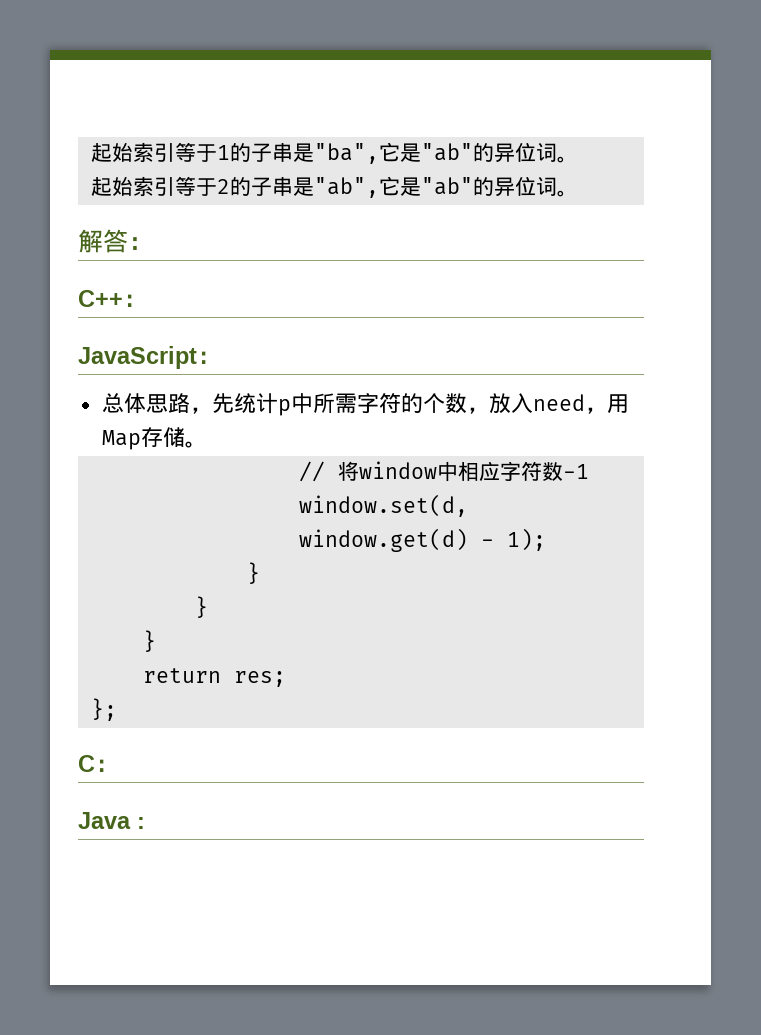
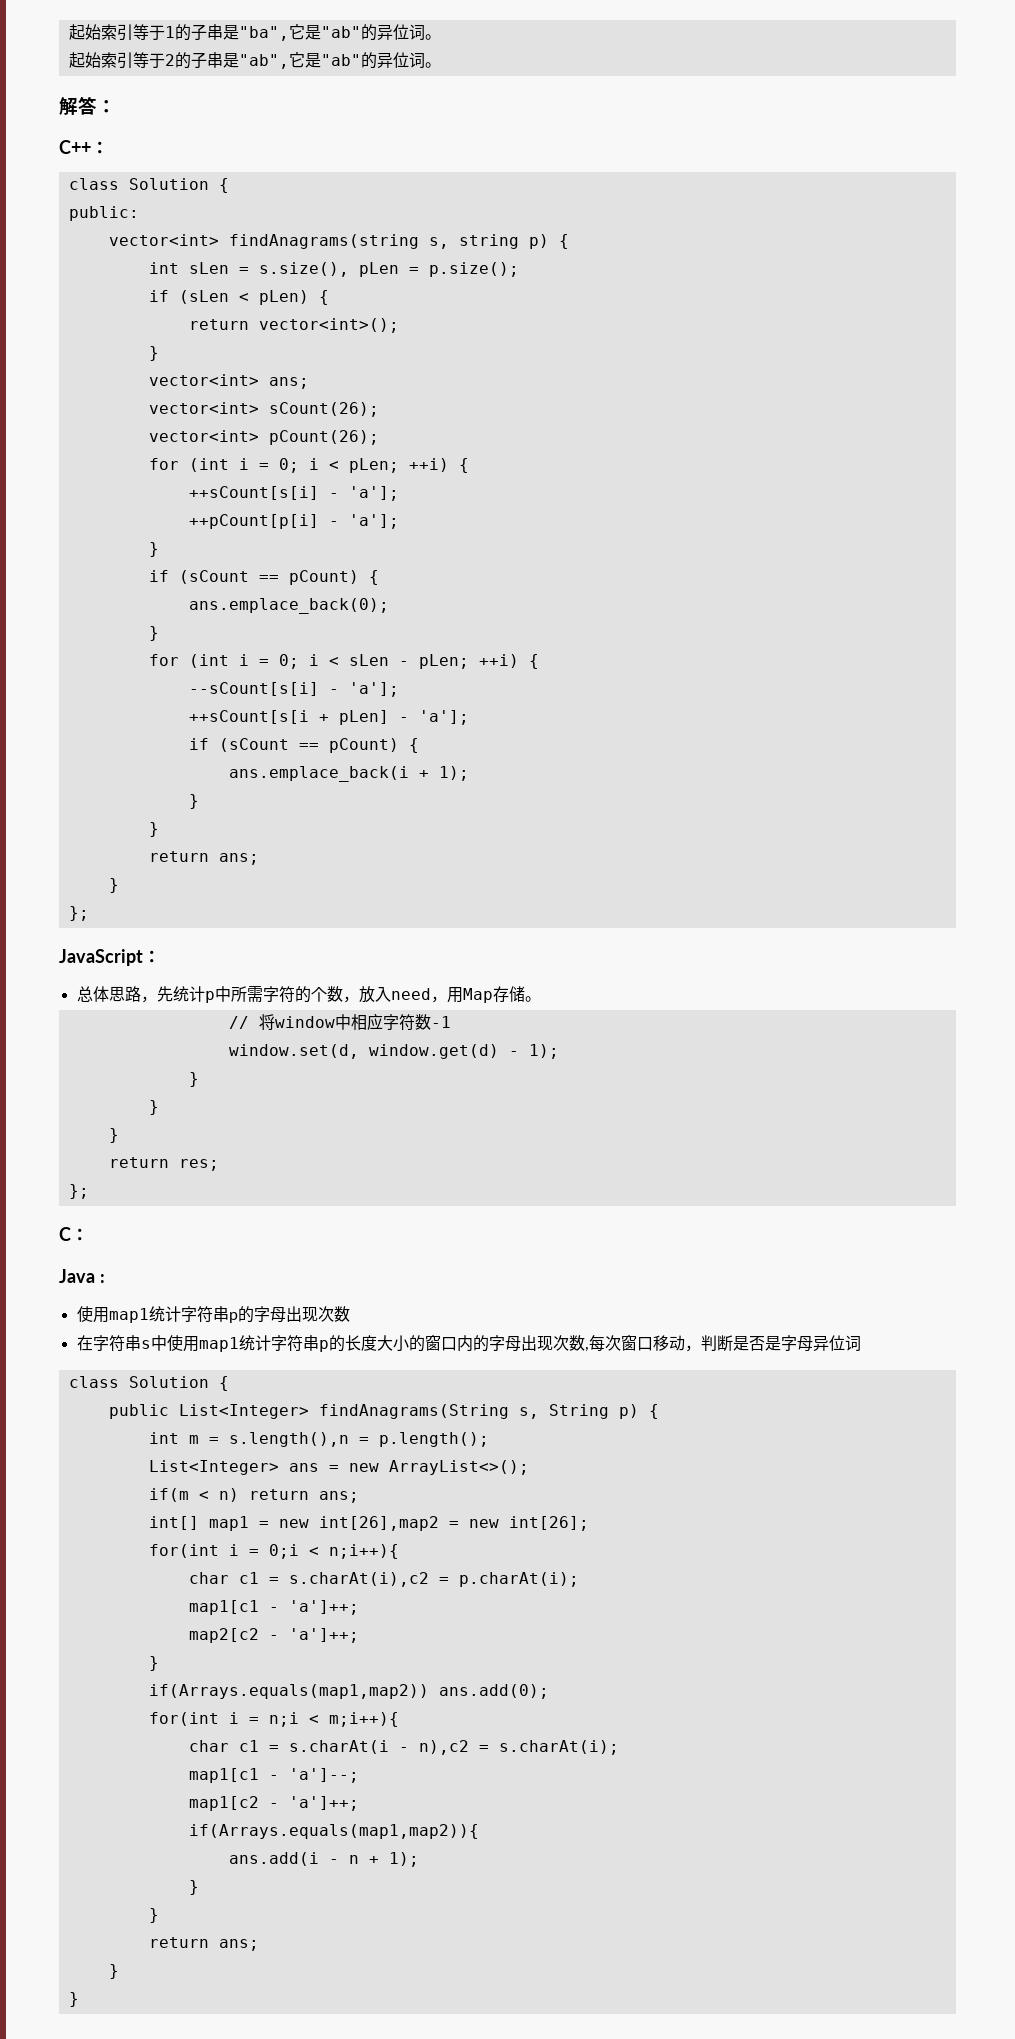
  C++：
+ class Solution {
+ public:
+ vector<int> findAnagrams(string s, string p) {
+ int sLen = s.size(), pLen = p.size();
+ if (sLen < pLen) {
+ return vector<int>();
+ }
+ vector<int> ans;
+ vector<int> sCount(26);
+ vector<int> pCount(26);
+ for (int i = 0; i < pLen; ++i) {
+ ++sCount[s[i] - 'a'];
+ ++pCount[p[i] - 'a'];
+ }
+ if (sCount == pCount) {
+ ans.emplace_back(0);
+ }
+ for (int i = 0; i < sLen - pLen; ++i) {
+ --sCount[s[i] - 'a'];
+ ++sCount[s[i + pLen] - 'a'];
+ if (sCount == pCount) {
+ ans.emplace_back(i + 1);
+ }
+ }
+ return ans;
+ }
+ };
+ 使用map1统计字符串p的字母出现次数
+ 在字符串s中使用map1统计字符串p的长度大小的窗口内的字母出现次数,每次窗口移动，判断是否是字母异位词
+ class Solution {
+ public List<Integer> findAnagrams(String s, String p) {
+ int m = s.length(),n = p.length();
+ List<Integer> ans = new ArrayList<>();
+ if(m < n) return ans;
+ int[] map1 = new int[26],map2 = new int[26];
+ for(int i = 0;i < n;i++){
+ char c1 = s.charAt(i),c2 = p.charAt(i);
+ map1[c1 - 'a']++;
+ map2[c2 - 'a']++;
+ }
+ if(Arrays.equals(map1,map2)) ans.add(0);
+ for(int i = n;i < m;i++){
+ char c1 = s.charAt(i - n),c2 = s.charAt(i);
+ map1[c1 - 'a']--;
+ map1[c2 - 'a']++;
+ if(Arrays.equals(map1,map2)){
+ ans.add(i - n + 1);
+ }
+ }
+ return ans;
+ }
+ }

